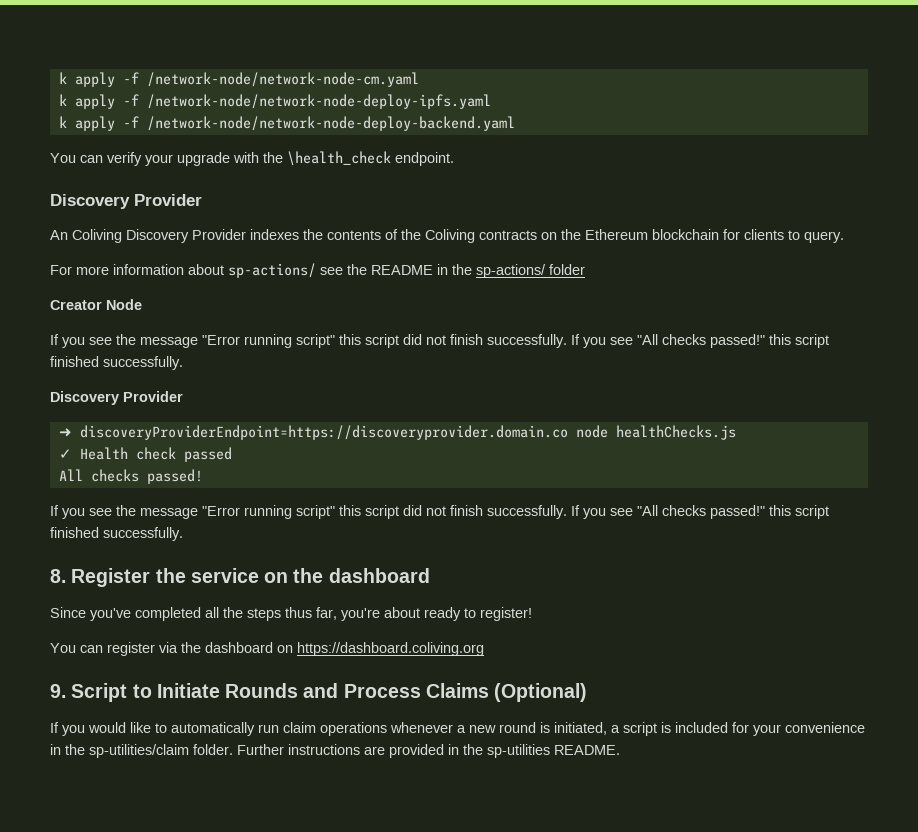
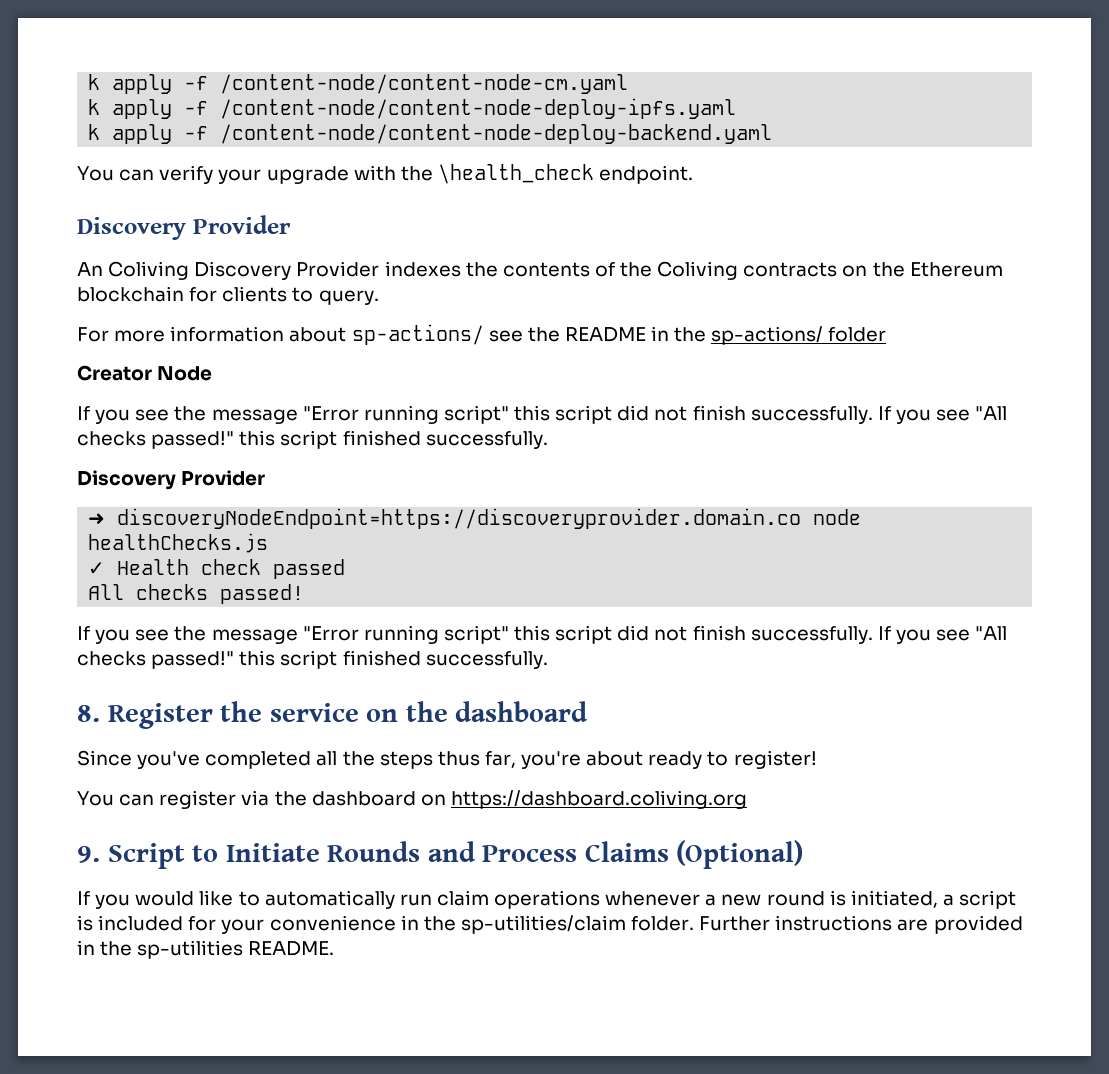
- k apply -f /network-node/network-node-cm.yaml
- k apply -f /network-node/network-node-deploy-ipfs.yaml
- k apply -f /network-node/network-node-deploy-backend.yaml
+ k apply -f /content-node/content-node-cm.yaml
+ k apply -f /content-node/content-node-deploy-ipfs.yaml
+ k apply -f /content-node/content-node-deploy-backend.yaml
- ➜ discoveryProviderEndpoint=https://discoveryprovider.domain.co node healthChecks.js
+ ➜ discoveryNodeEndpoint=https://discoveryprovider.domain.co node healthChecks.js

